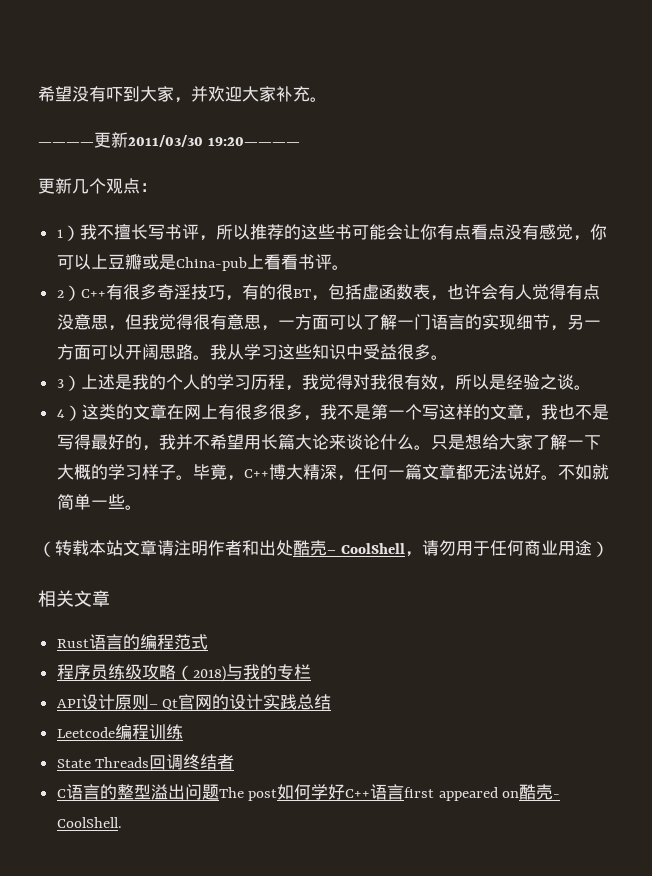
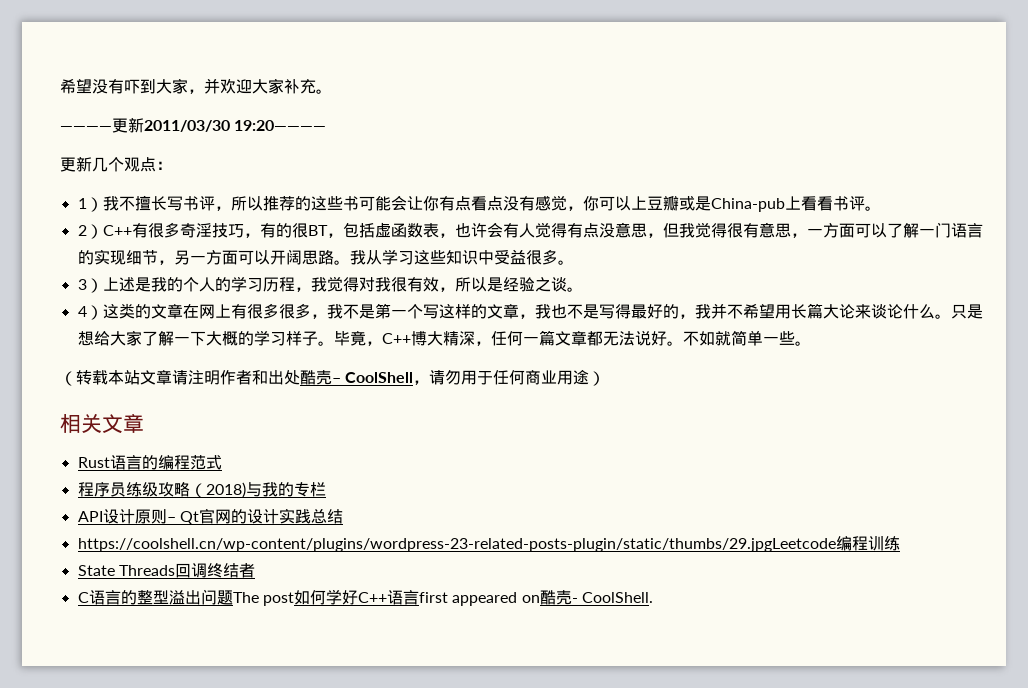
- Leetcode编程训练
+ https://coolshell.cn/wp-content/plugins/wordpress-23-related-posts-plugin/static/thumbs/29.jpgLeetcode编程训练

